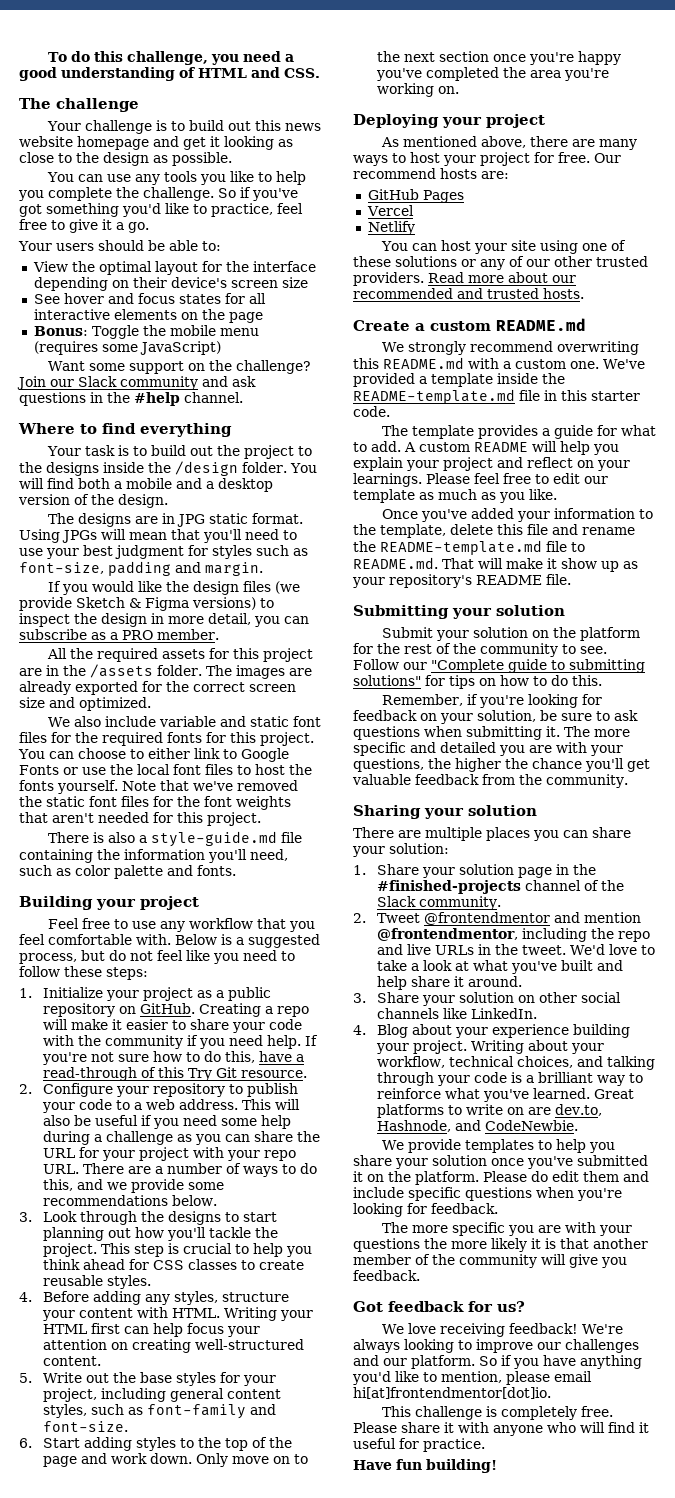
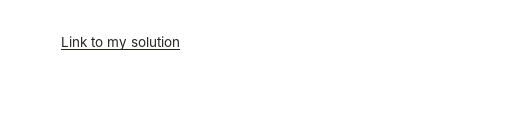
- To do this challenge, you need a good understanding of HTML and CSS.
- The challenge
- Your challenge is to build out this news website homepage and get it looking as close to the design as possible.
- You can use any tools you like to help you complete the challenge. So if you've got something you'd like to practice, feel free to give it a go.
- Your users should be able to:
- View the optimal layout for the interface depending on their device's screen size
- See hover and focus states for all interactive elements on the page
- Bonus: Toggle the mobile menu (requires some JavaScript)
- Want some support on the challenge? Join our Slack community and ask questions in the #help channel.
- Where to find everything
- Your task is to build out the project to the designs inside the /design folder. You will find both a mobile and a desktop version of the design.
- The designs are in JPG static format. Using JPGs will mean that you'll need to use your best judgment for styles such as font-size, padding and margin.
- If you would like the design files (we provide Sketch & Figma versions) to inspect the design in more detail, you can subscribe as a PRO member.
- All the required assets for this project are in the /assets folder. The images are already exported for the correct screen size and optimized.
- We also include variable and static font files for the required fonts for this project. You can choose to either link to Google Fonts or use the local font files to host the fonts yourself. Note that we've removed the static font files for the font weights that aren't needed for this project.
- There is also a style-guide.md file containing the information you'll need, such as color palette and fonts.
- Building your project
- Feel free to use any workflow that you feel comfortable with. Below is a suggested process, but do not feel like you need to follow these steps:
- 1. Initialize your project as a public repository on GitHub. Creating a repo will make it easier to share your code with the community if you need help. If you're not sure how to do this, have a read-through of this Try Git resource.
- 2. Configure your repository to publish your code to a web address. This will also be useful if you need some help during a challenge as you can share the URL for your project with your repo URL. There are a number of ways to do this, and we provide some recommendations below.
- 3. Look through the designs to start planning out how you'll tackle the project. This step is crucial to help you think ahead for CSS classes to create reusable styles.
- 4. Before adding any styles, structure your content with HTML. Writing your HTML first can help focus your attention on creating well-structured content.
- 5. Write out the base styles for your project, including general content styles, such as font-family and font-size.
- 6. Start adding styles to the top of the page and work down. Only move on to the next section once you're happy you've completed the area you're working on.
- Deploying your project
- As mentioned above, there are many ways to host your project for free. Our recommend hosts are:
- GitHub Pages
- Vercel
- Netlify
- You can host your site using one of these solutions or any of our other trusted providers. Read more about our recommended and trusted hosts.
- Create a custom README.md
- We strongly recommend overwriting this README.md with a custom one. We've provided a template inside the README-template.md file in this starter code.
- The template provides a guide for what to add. A custom README will help you explain your project and reflect on your learnings. Please feel free to edit our template as much as you like.
- Once you've added your information to the template, delete this file and rename the README-template.md file to README.md. That will make it show up as your repository's README file.
- Submitting your solution
- Submit your solution on the platform for the rest of the community to see. Follow our "Complete guide to submitting solutions" for tips on how to do this.
- Remember, if you're looking for feedback on your solution, be sure to ask questions when submitting it. The more specific and detailed you are with your questions, the higher the chance you'll get valuable feedback from the community.
- Sharing your solution
- There are multiple places you can share your solution:
- 1. Share your solution page in the #finished-projects channel of the Slack community.
- 2. Tweet @frontendmentor and mention @frontendmentor, including the repo and live URLs in the tweet. We'd love to take a look at what you've built and help share it around.
- 3. Share your solution on other social channels like LinkedIn.
- 4. Blog about your experience building your project. Writing about your workflow, technical choices, and talking through your code is a brilliant way to reinforce what you've learned. Great platforms to write on are dev.to, Hashnode, and CodeNewbie.
- We provide templates to help you share your solution once you've submitted it on the platform. Please do edit them and include specific questions when you're looking for feedback.
- The more specific you are with your questions the more likely it is that another member of the community will give you feedback.
- Got feedback for us?
- We love receiving feedback! We're always looking to improve our challenges and our platform. So if you have anything you'd like to mention, please email hi[at]frontendmentor[dot]io.
- This challenge is completely free. Please share it with anyone who will find it useful for practice.
- Have fun building!
+ Link to my solution

